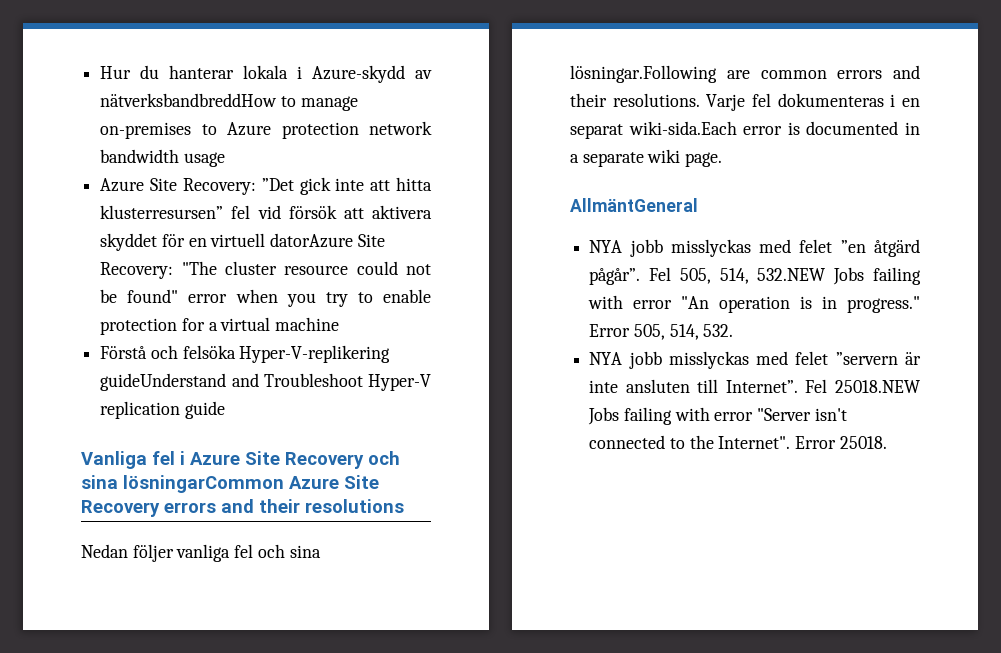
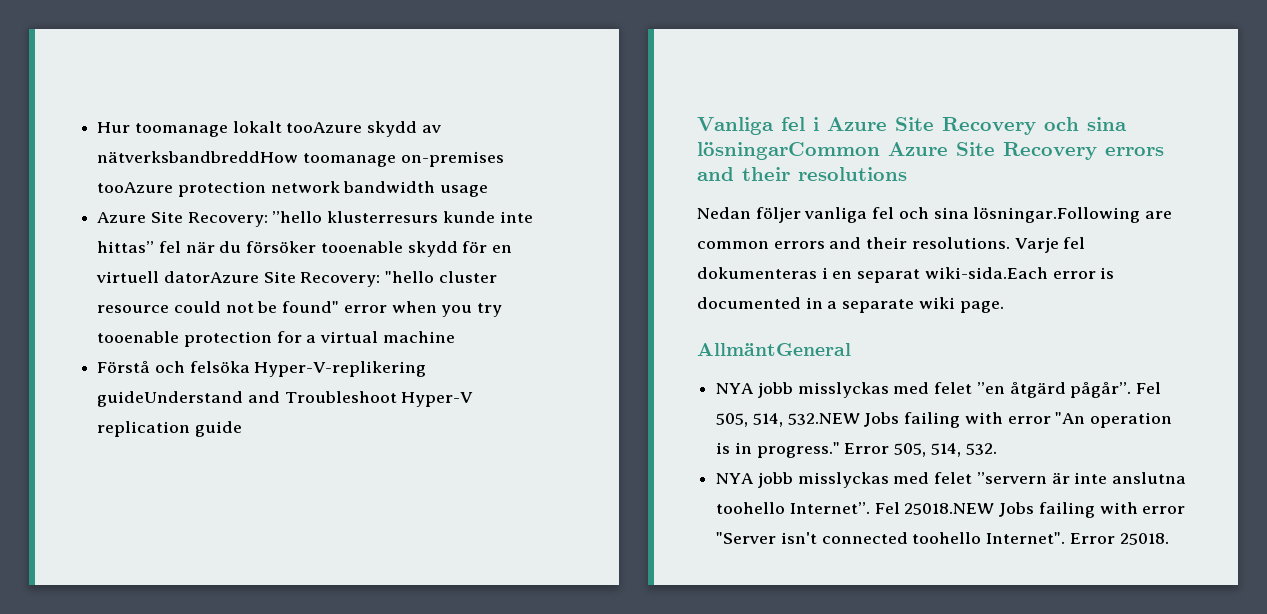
- Hur du hanterar lokala i Azure-skydd av nätverksbandbreddHow to manage on-premises to Azure protection network bandwidth usage
+ Hur toomanage lokalt tooAzure skydd av nätverksbandbreddHow toomanage on-premises tooAzure protection network bandwidth usage
- Azure Site Recovery: ”Det gick inte att hitta klusterresursen” fel vid försök att aktivera skyddet för en virtuell datorAzure Site Recovery: "The cluster resource could not be found" error when you try to enable protection for a virtual machine
+ Azure Site Recovery: ”hello klusterresurs kunde inte hittas” fel när du försöker tooenable skydd för en virtuell datorAzure Site Recovery: "hello cluster resource could not be found" error when you try tooenable protection for a virtual machine
- NYA jobb misslyckas med felet ”servern är inte ansluten till Internet”.
+ NYA jobb misslyckas med felet ”servern är inte anslutna toohello Internet”.
- Fel 25018.NEW Jobs failing with error "Server isn't connected to the Internet".
+ Fel 25018.NEW Jobs failing with error "Server isn't connected toohello Internet".

